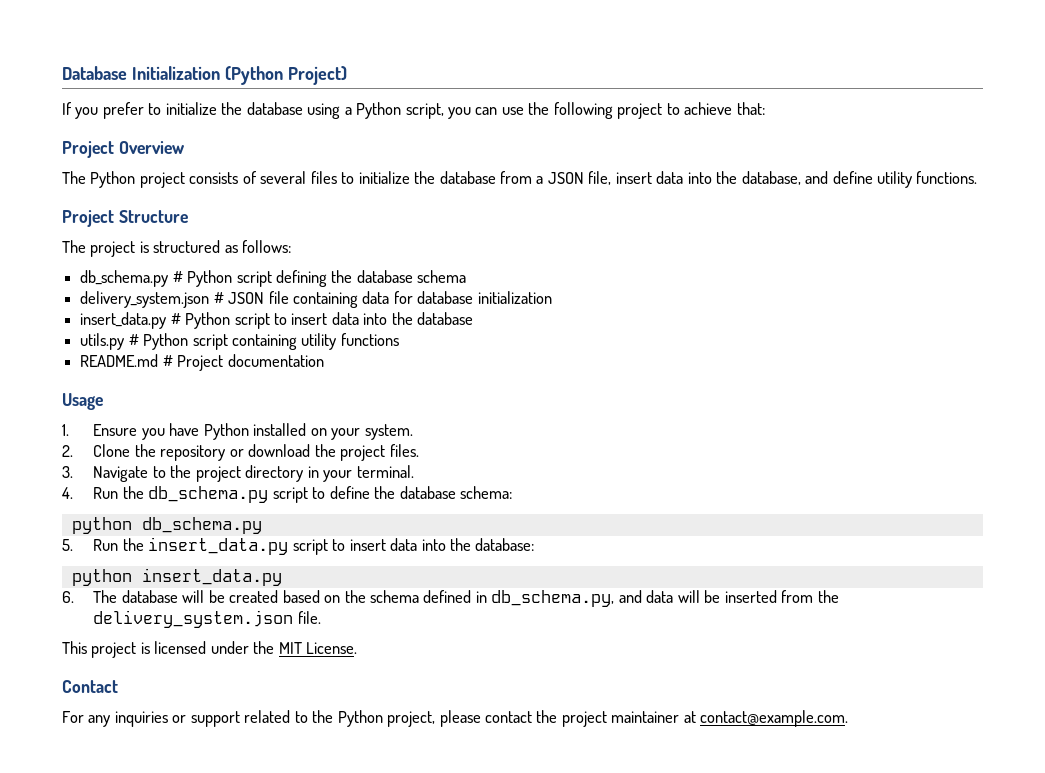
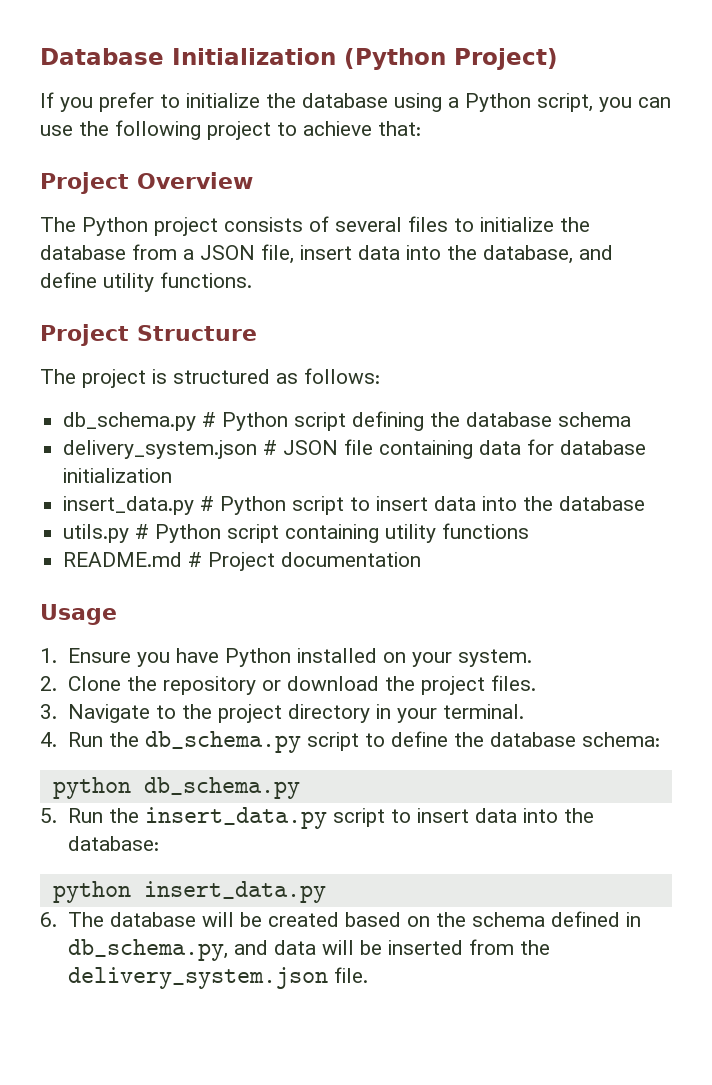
- This project is licensed under the MIT License.
- Contact
- For any inquiries or support related to the Python project, please contact the project maintainer at contact@example.com.

